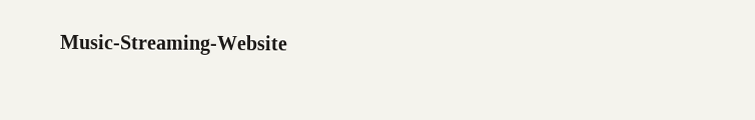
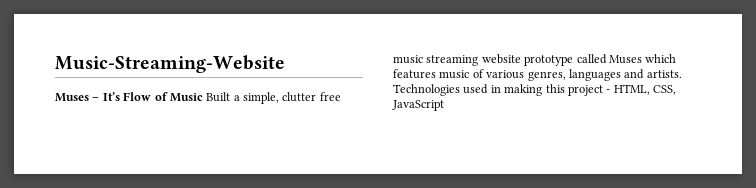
+ Muses – It’s Flow of Music Built a simple, clutter free music streaming website prototype called Muses which features music of various genres, languages and artists. Technologies used in making this project - HTML, CSS, JavaScript

